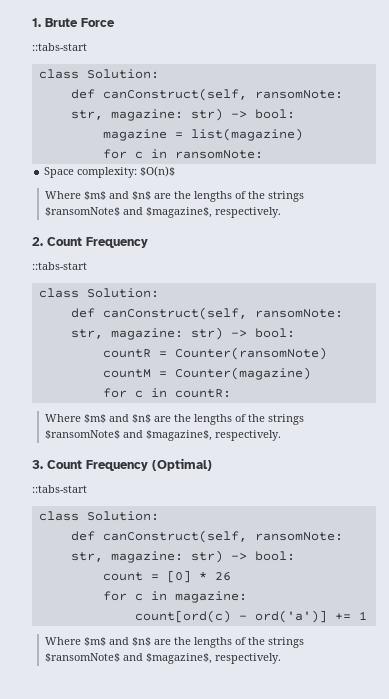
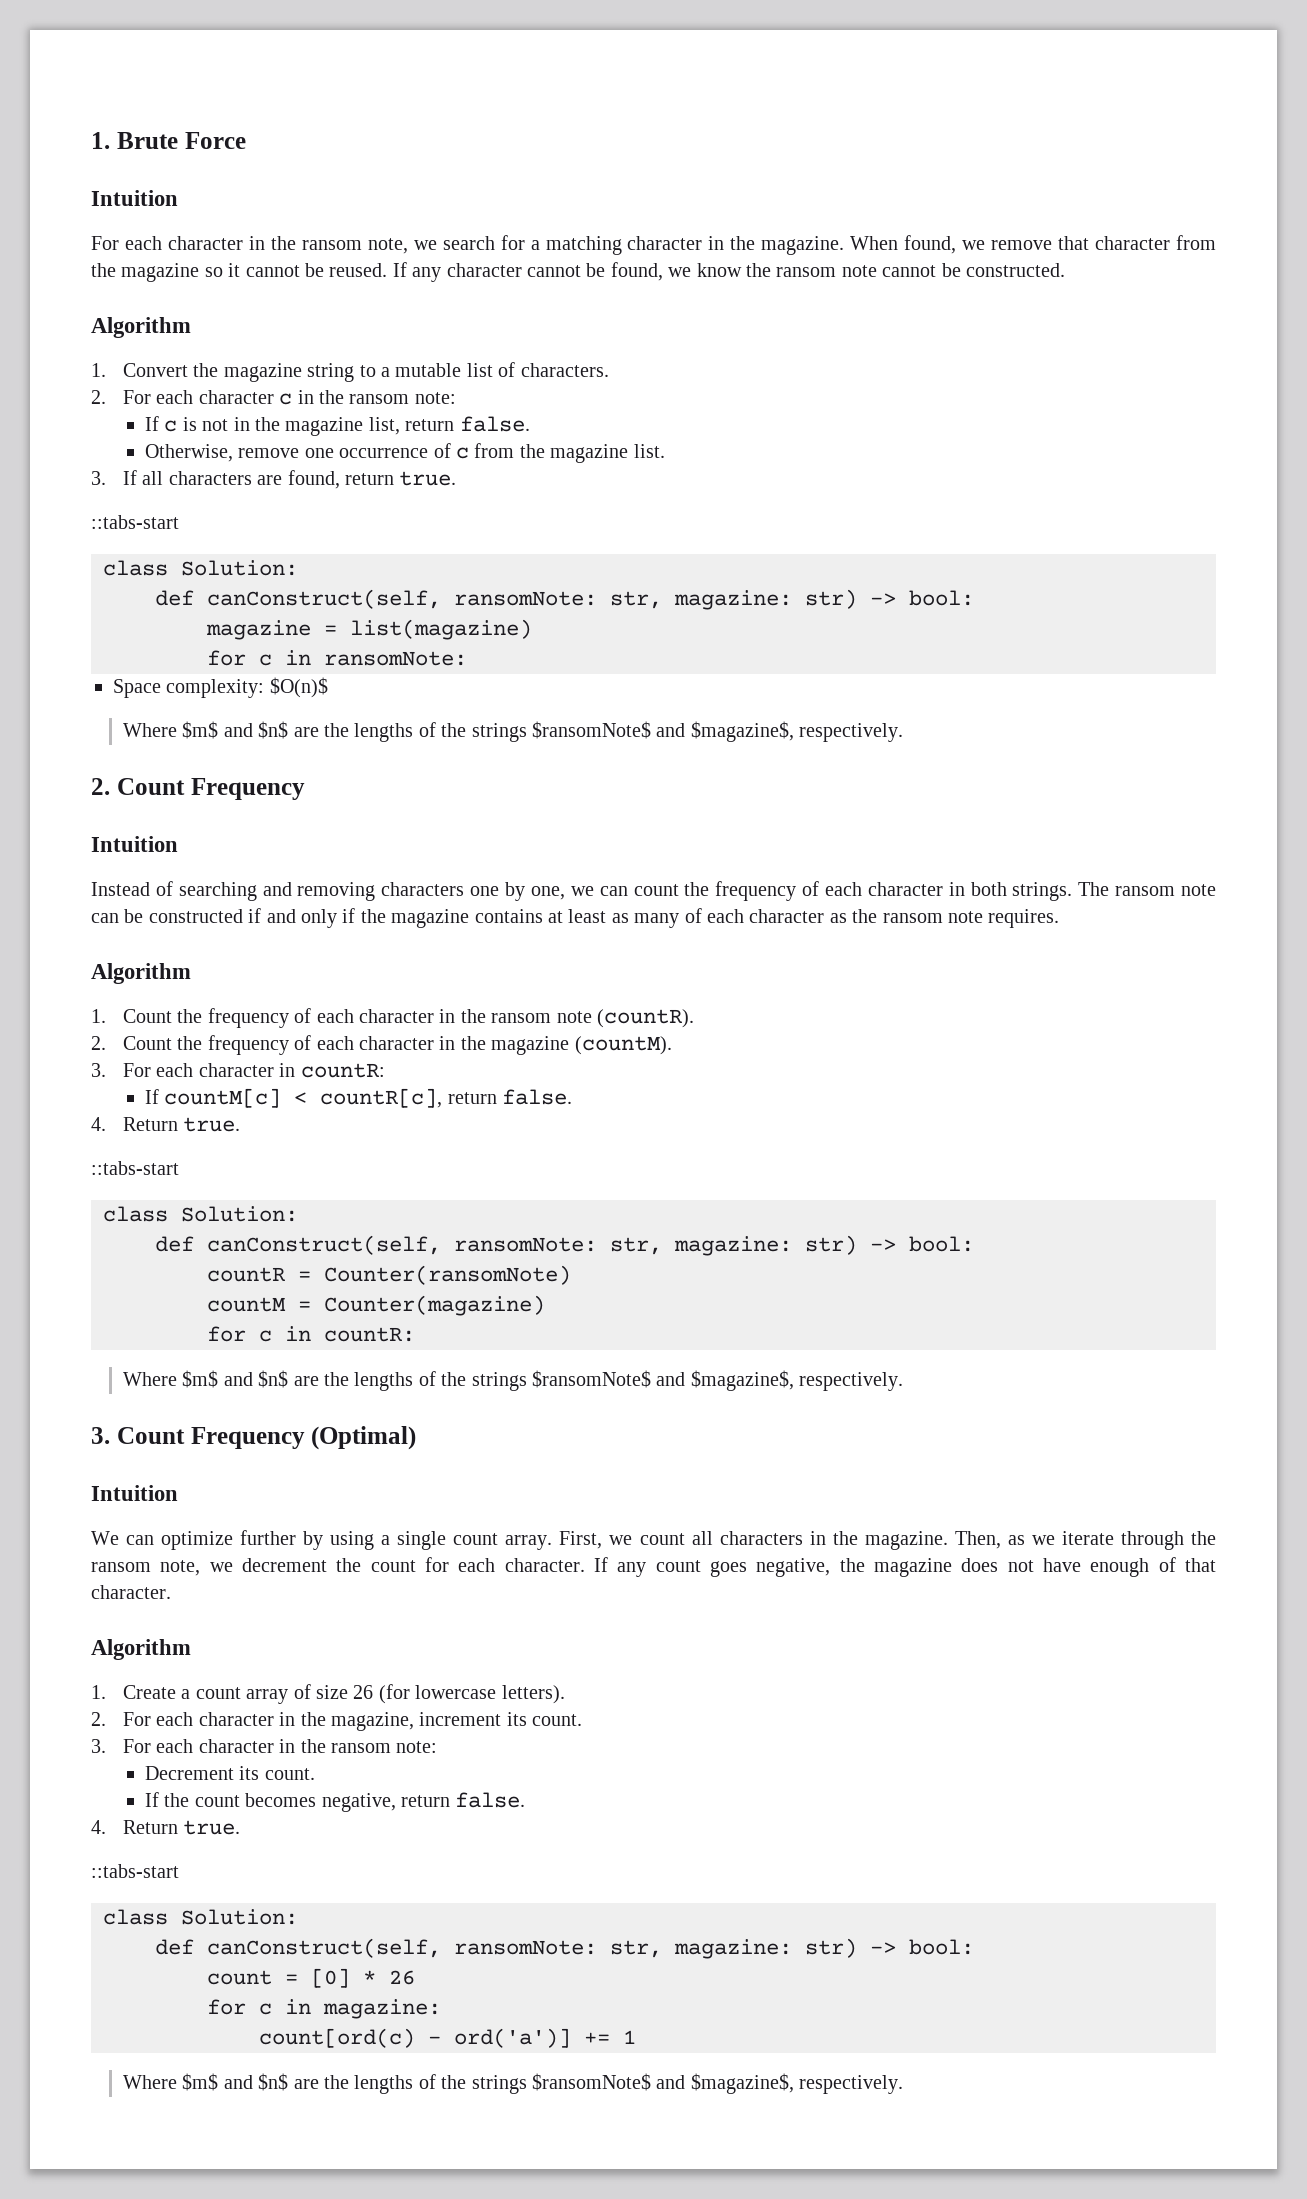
  1. Brute Force
+ Intuition
+ For each character in the ransom note, we search for a matching character in the magazine. When found, we remove that character from the magazine so it cannot be reused. If any character cannot be found, we know the ransom note cannot be constructed.
+ Algorithm
+ 1. Convert the magazine string to a mutable list of characters.
+ 2. For each character c in the ransom note:
+ If c is not in the magazine list, return false.
+ Otherwise, remove one occurrence of c from the magazine list.
+ 3. If all characters are found, return true.
  2. Count Frequency
+ Intuition
+ Instead of searching and removing characters one by one, we can count the frequency of each character in both strings. The ransom note can be constructed if and only if the magazine contains at least as many of each character as the ransom note requires.
+ Algorithm
+ 1. Count the frequency of each character in the ransom note (countR).
+ 2. Count the frequency of each character in the magazine (countM).
+ 3. For each character in countR:
+ If countM[c] < countR[c], return false.
+ 4. Return true.
  3. Count Frequency (Optimal)
+ Intuition
+ We can optimize further by using a single count array. First, we count all characters in the magazine. Then, as we iterate through the ransom note, we decrement the count for each character. If any count goes negative, the magazine does not have enough of that character.
+ Algorithm
+ 1. Create a count array of size 26 (for lowercase letters).
+ 2. For each character in the magazine, increment its count.
+ 3. For each character in the ransom note:
+ Decrement its count.
+ If the count becomes negative, return false.
+ 4. Return true.

